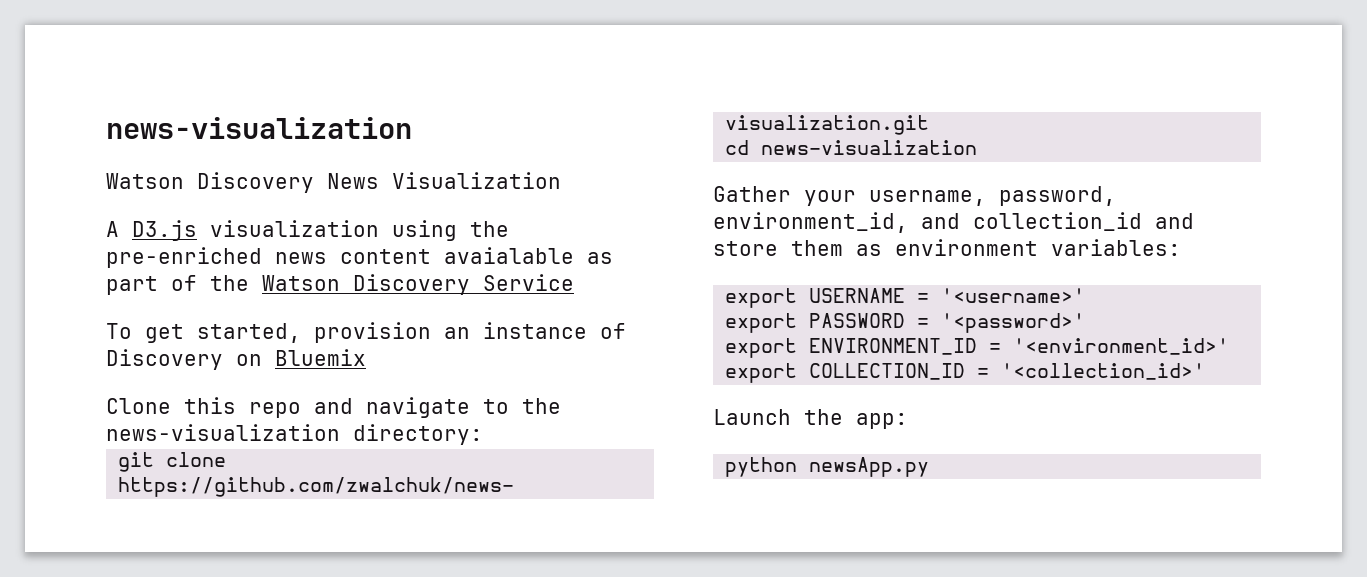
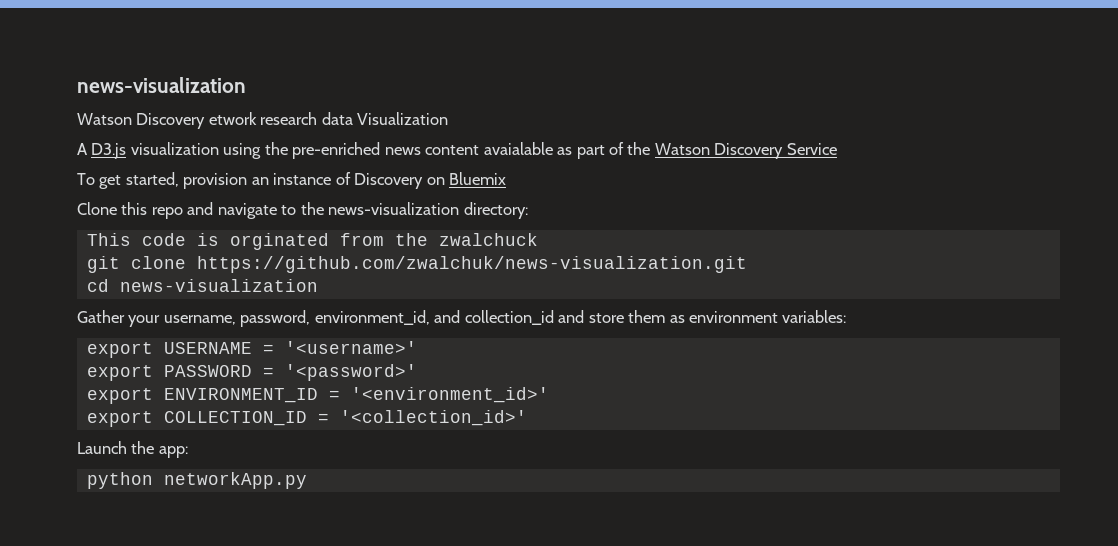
- Watson Discovery News Visualization
+ Watson Discovery etwork research data Visualization
+ This code is orginated from the zwalchuck
- python newsApp.py
+ python networkApp.py

